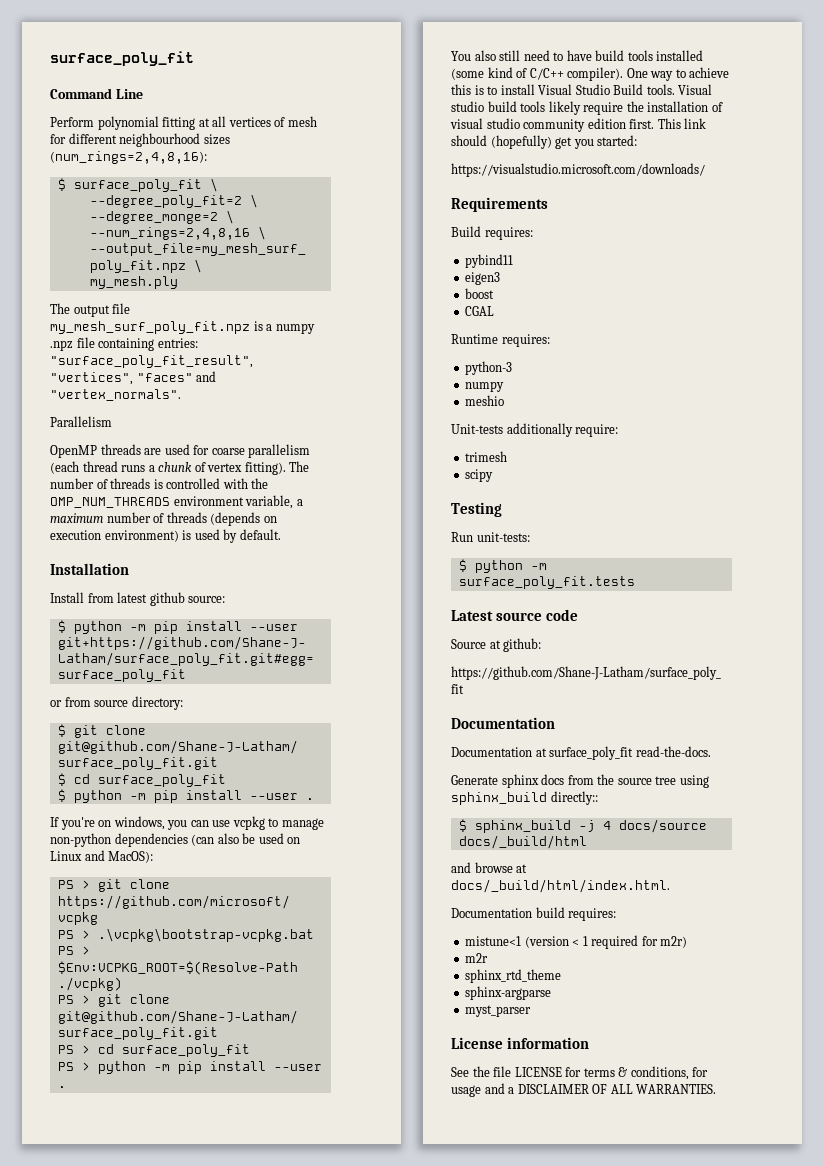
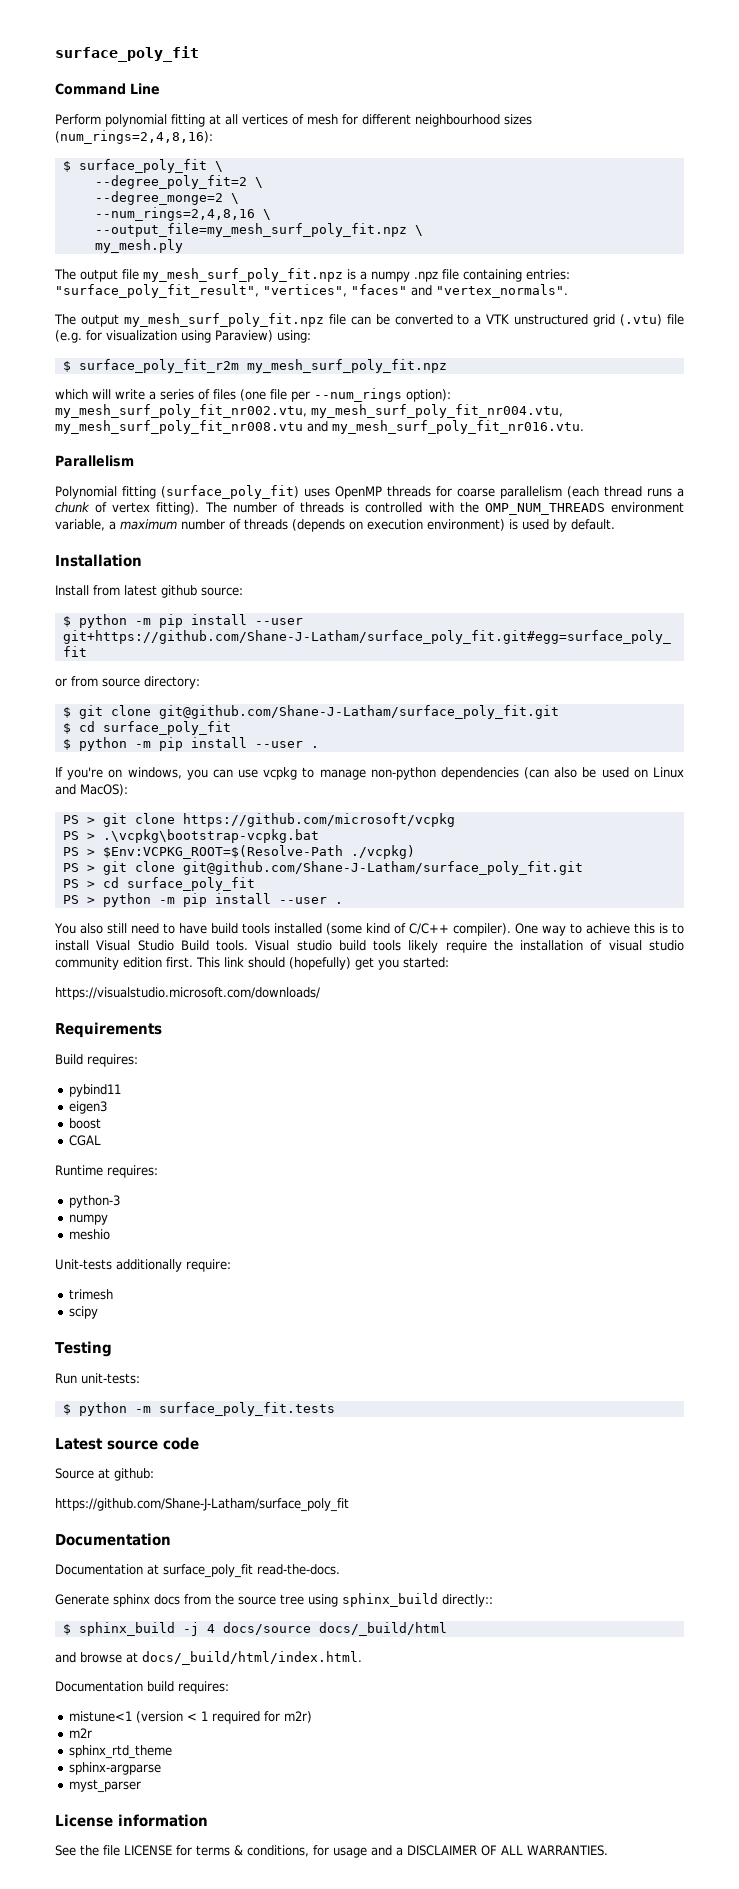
+ The output my_mesh_surf_poly_fit.npz file can be converted to a VTK unstructured grid (.vtu) file (e.g. for visualization using Paraview) using:
+ $ surface_poly_fit_r2m my_mesh_surf_poly_fit.npz
+ which will write a series of files (one file per --num_rings option): my_mesh_surf_poly_fit_nr002.vtu, my_mesh_surf_poly_fit_nr004.vtu, my_mesh_surf_poly_fit_nr008.vtu and my_mesh_surf_poly_fit_nr016.vtu.
  Parallelism
- OpenMP threads are used for coarse parallelism (each thread runs a chunk of vertex fitting).
+ Polynomial fitting (surface_poly_fit) uses OpenMP threads for coarse parallelism (each thread runs a chunk of vertex fitting).

